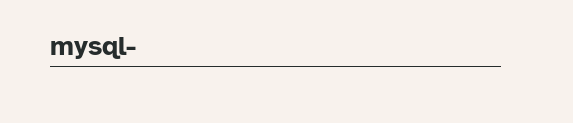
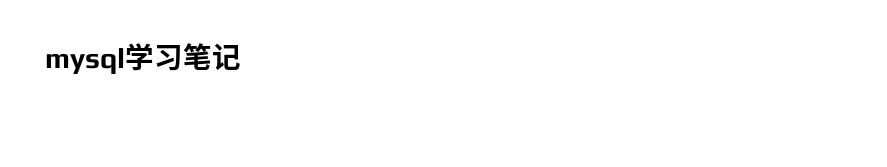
- mysql-
+ mysql学习笔记

